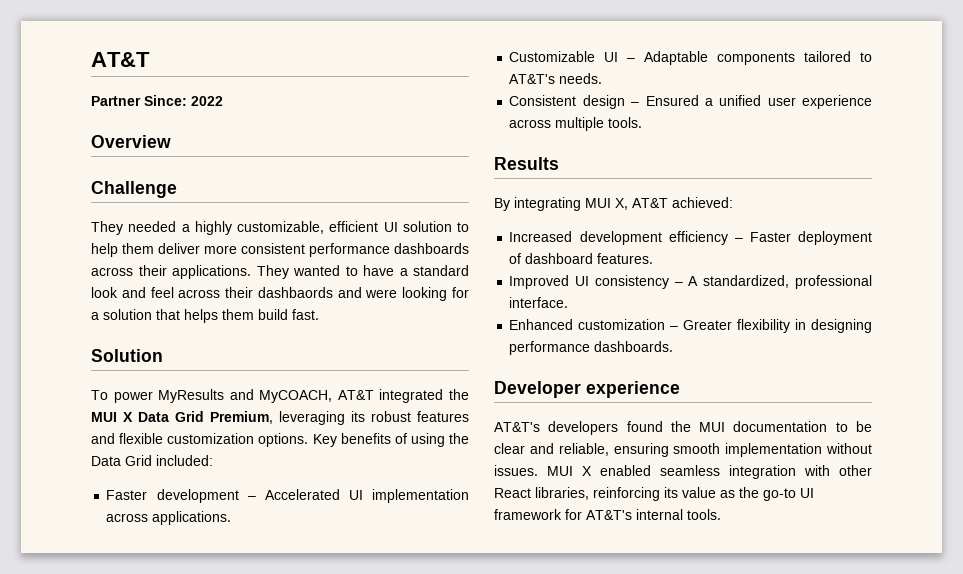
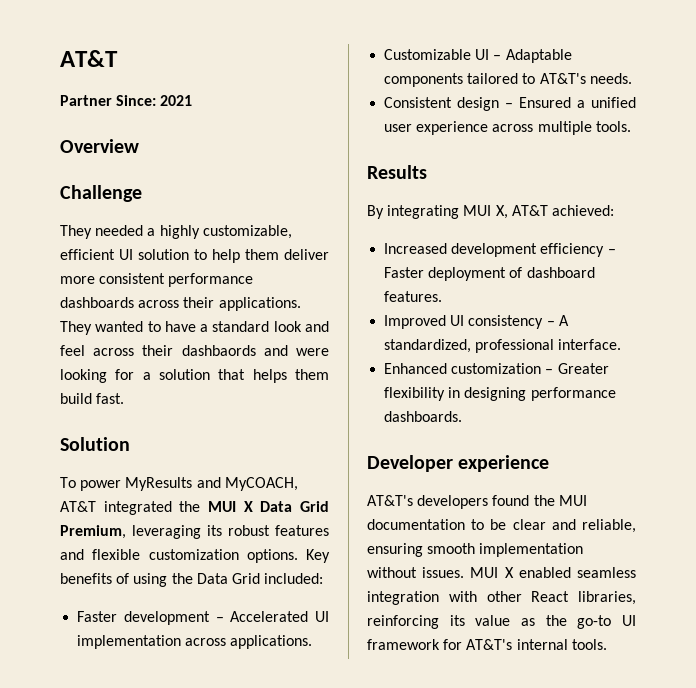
- Partner Since: 2022
+ Partner Since: 2021

